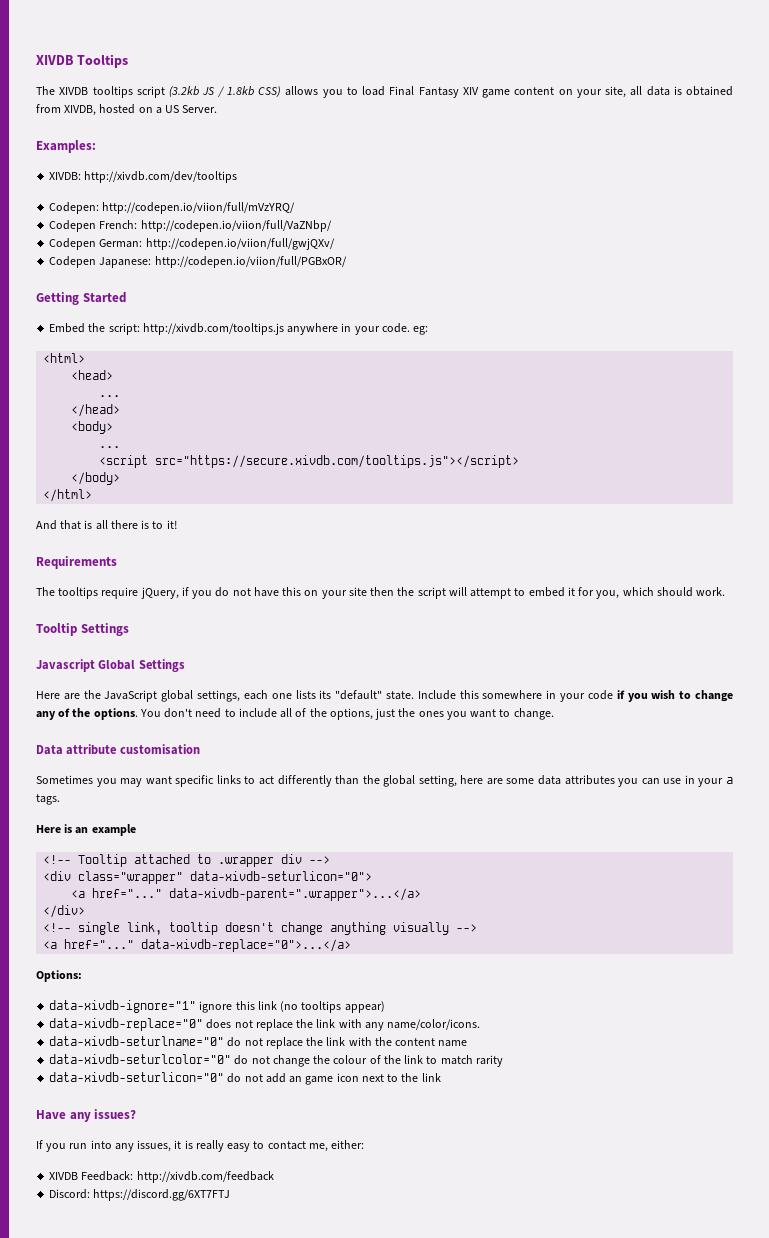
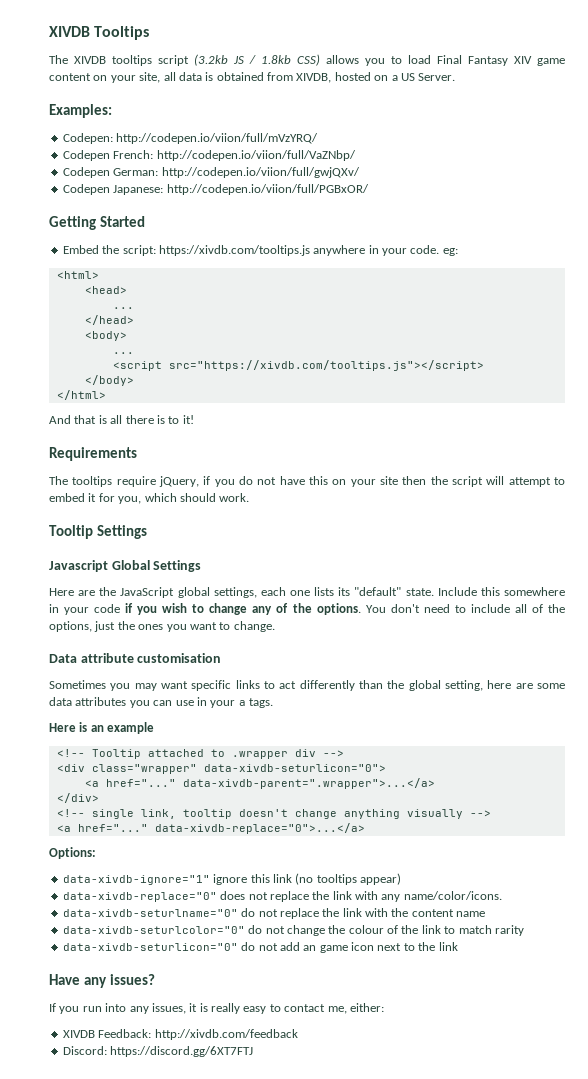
- XIVDB: http://xivdb.com/dev/tooltips
- Embed the script: http://xivdb.com/tooltips.js anywhere in your code. eg:
+ Embed the script: https://xivdb.com/tooltips.js anywhere in your code. eg:
- <script src="https://secure.xivdb.com/tooltips.js"></script>
+ <script src="https://xivdb.com/tooltips.js"></script>

